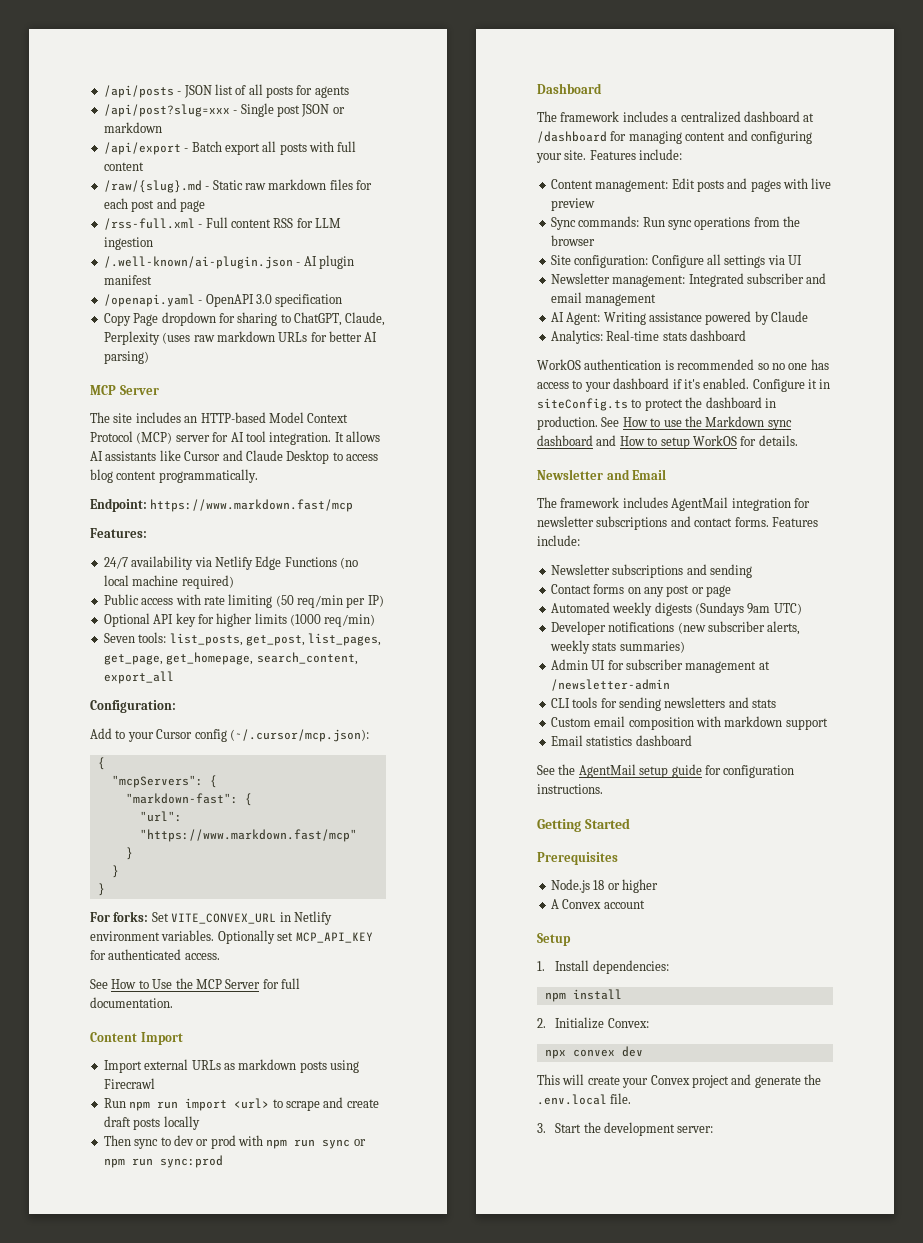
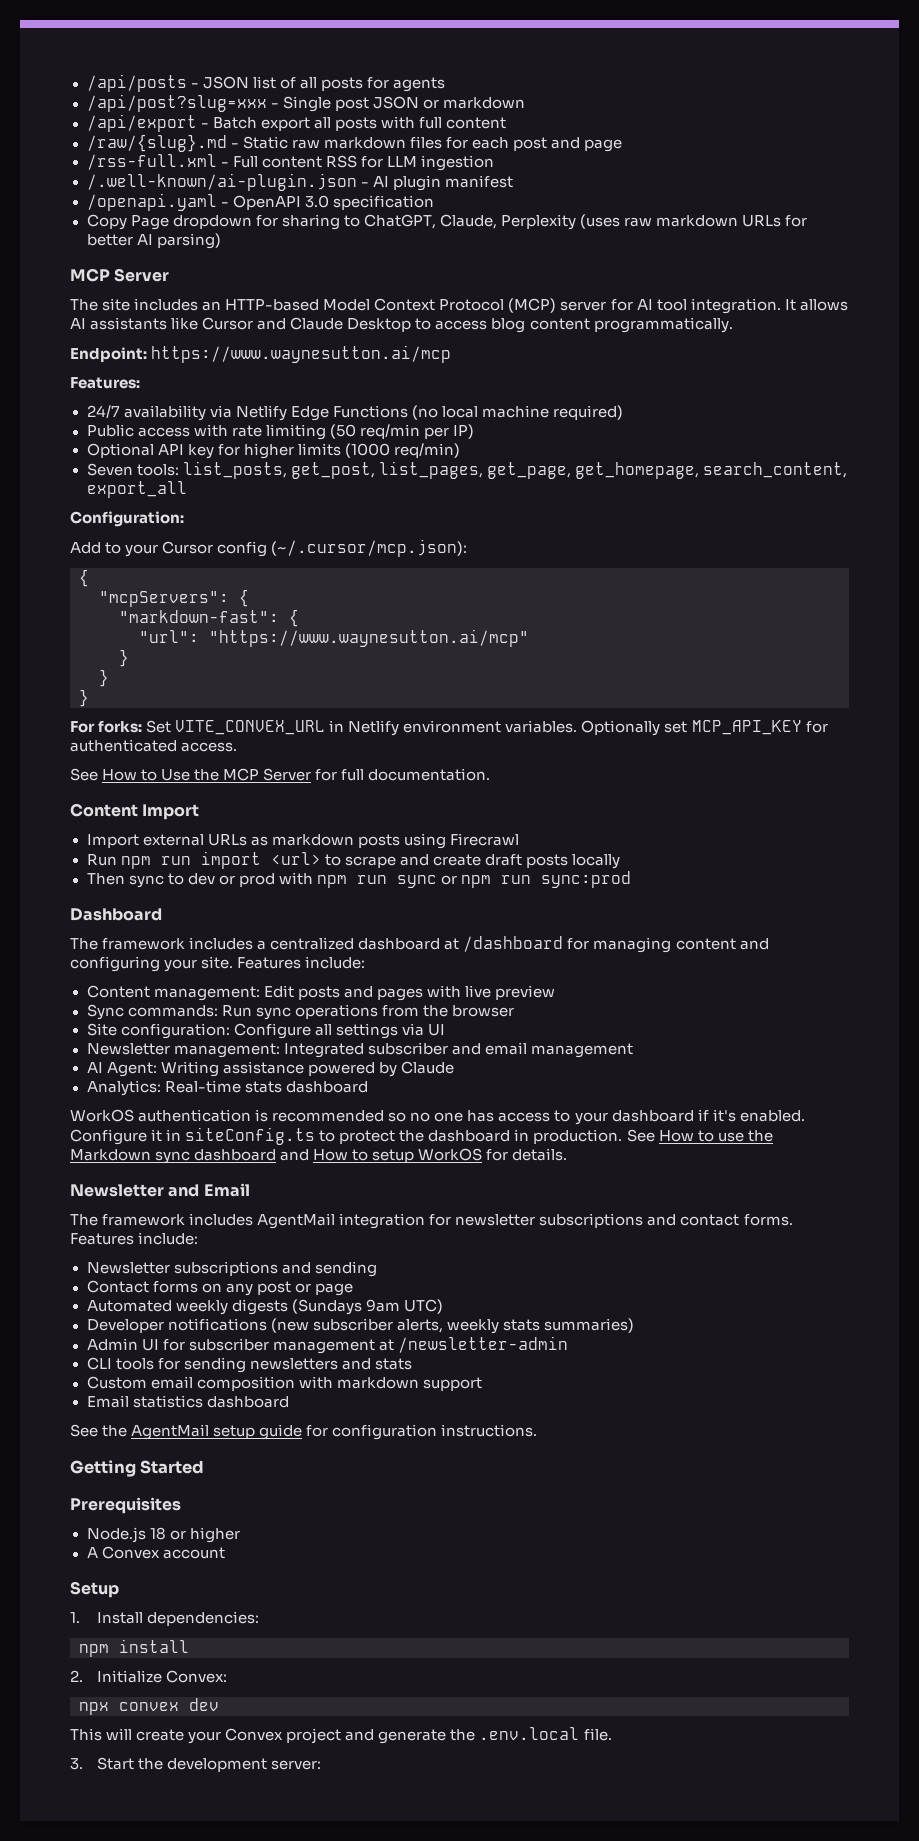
- Endpoint: https://www.markdown.fast/mcp
+ Endpoint: https://www.waynesutton.ai/mcp
- "url": "https://www.markdown.fast/mcp"
+ "url": "https://www.waynesutton.ai/mcp"

